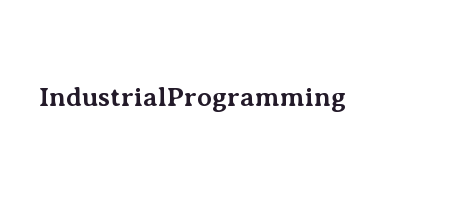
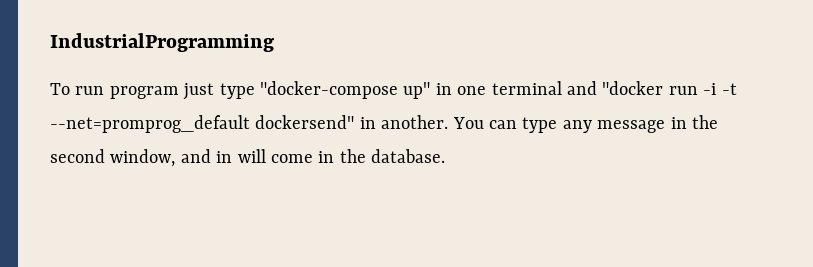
+ To run program just type "docker-compose up" in one terminal and "docker run -i -t --net=promprog_default dockersend" in another. You can type any message in the second window, and in will come in the database.

